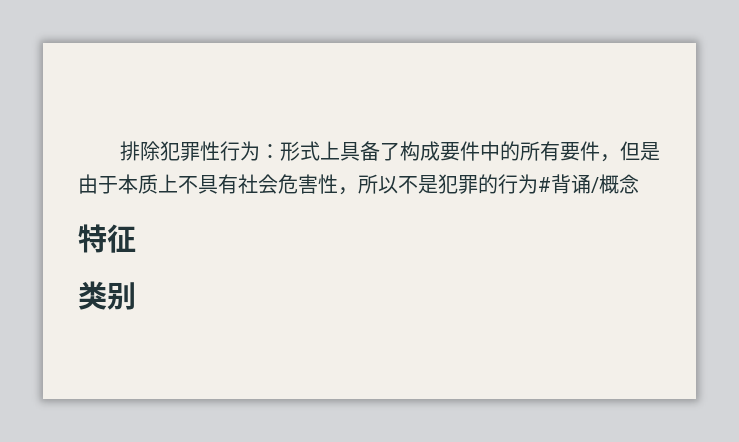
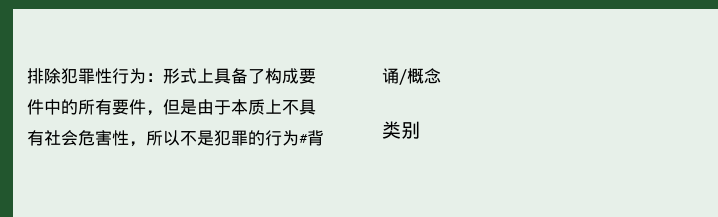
- 特征

